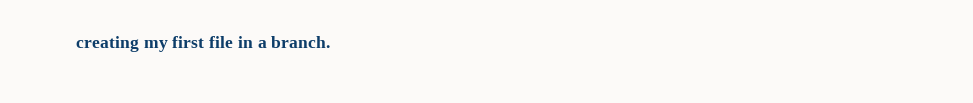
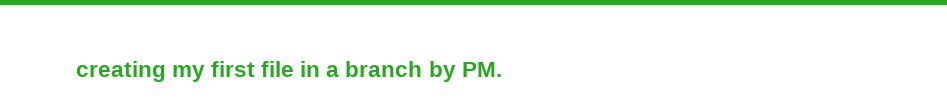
- creating my first file in a branch.
+ creating my first file in a branch by PM.

